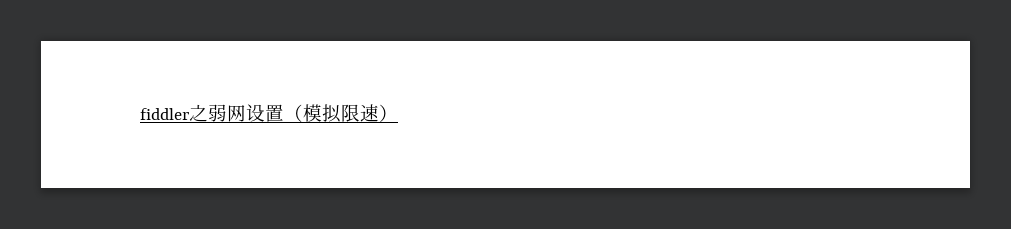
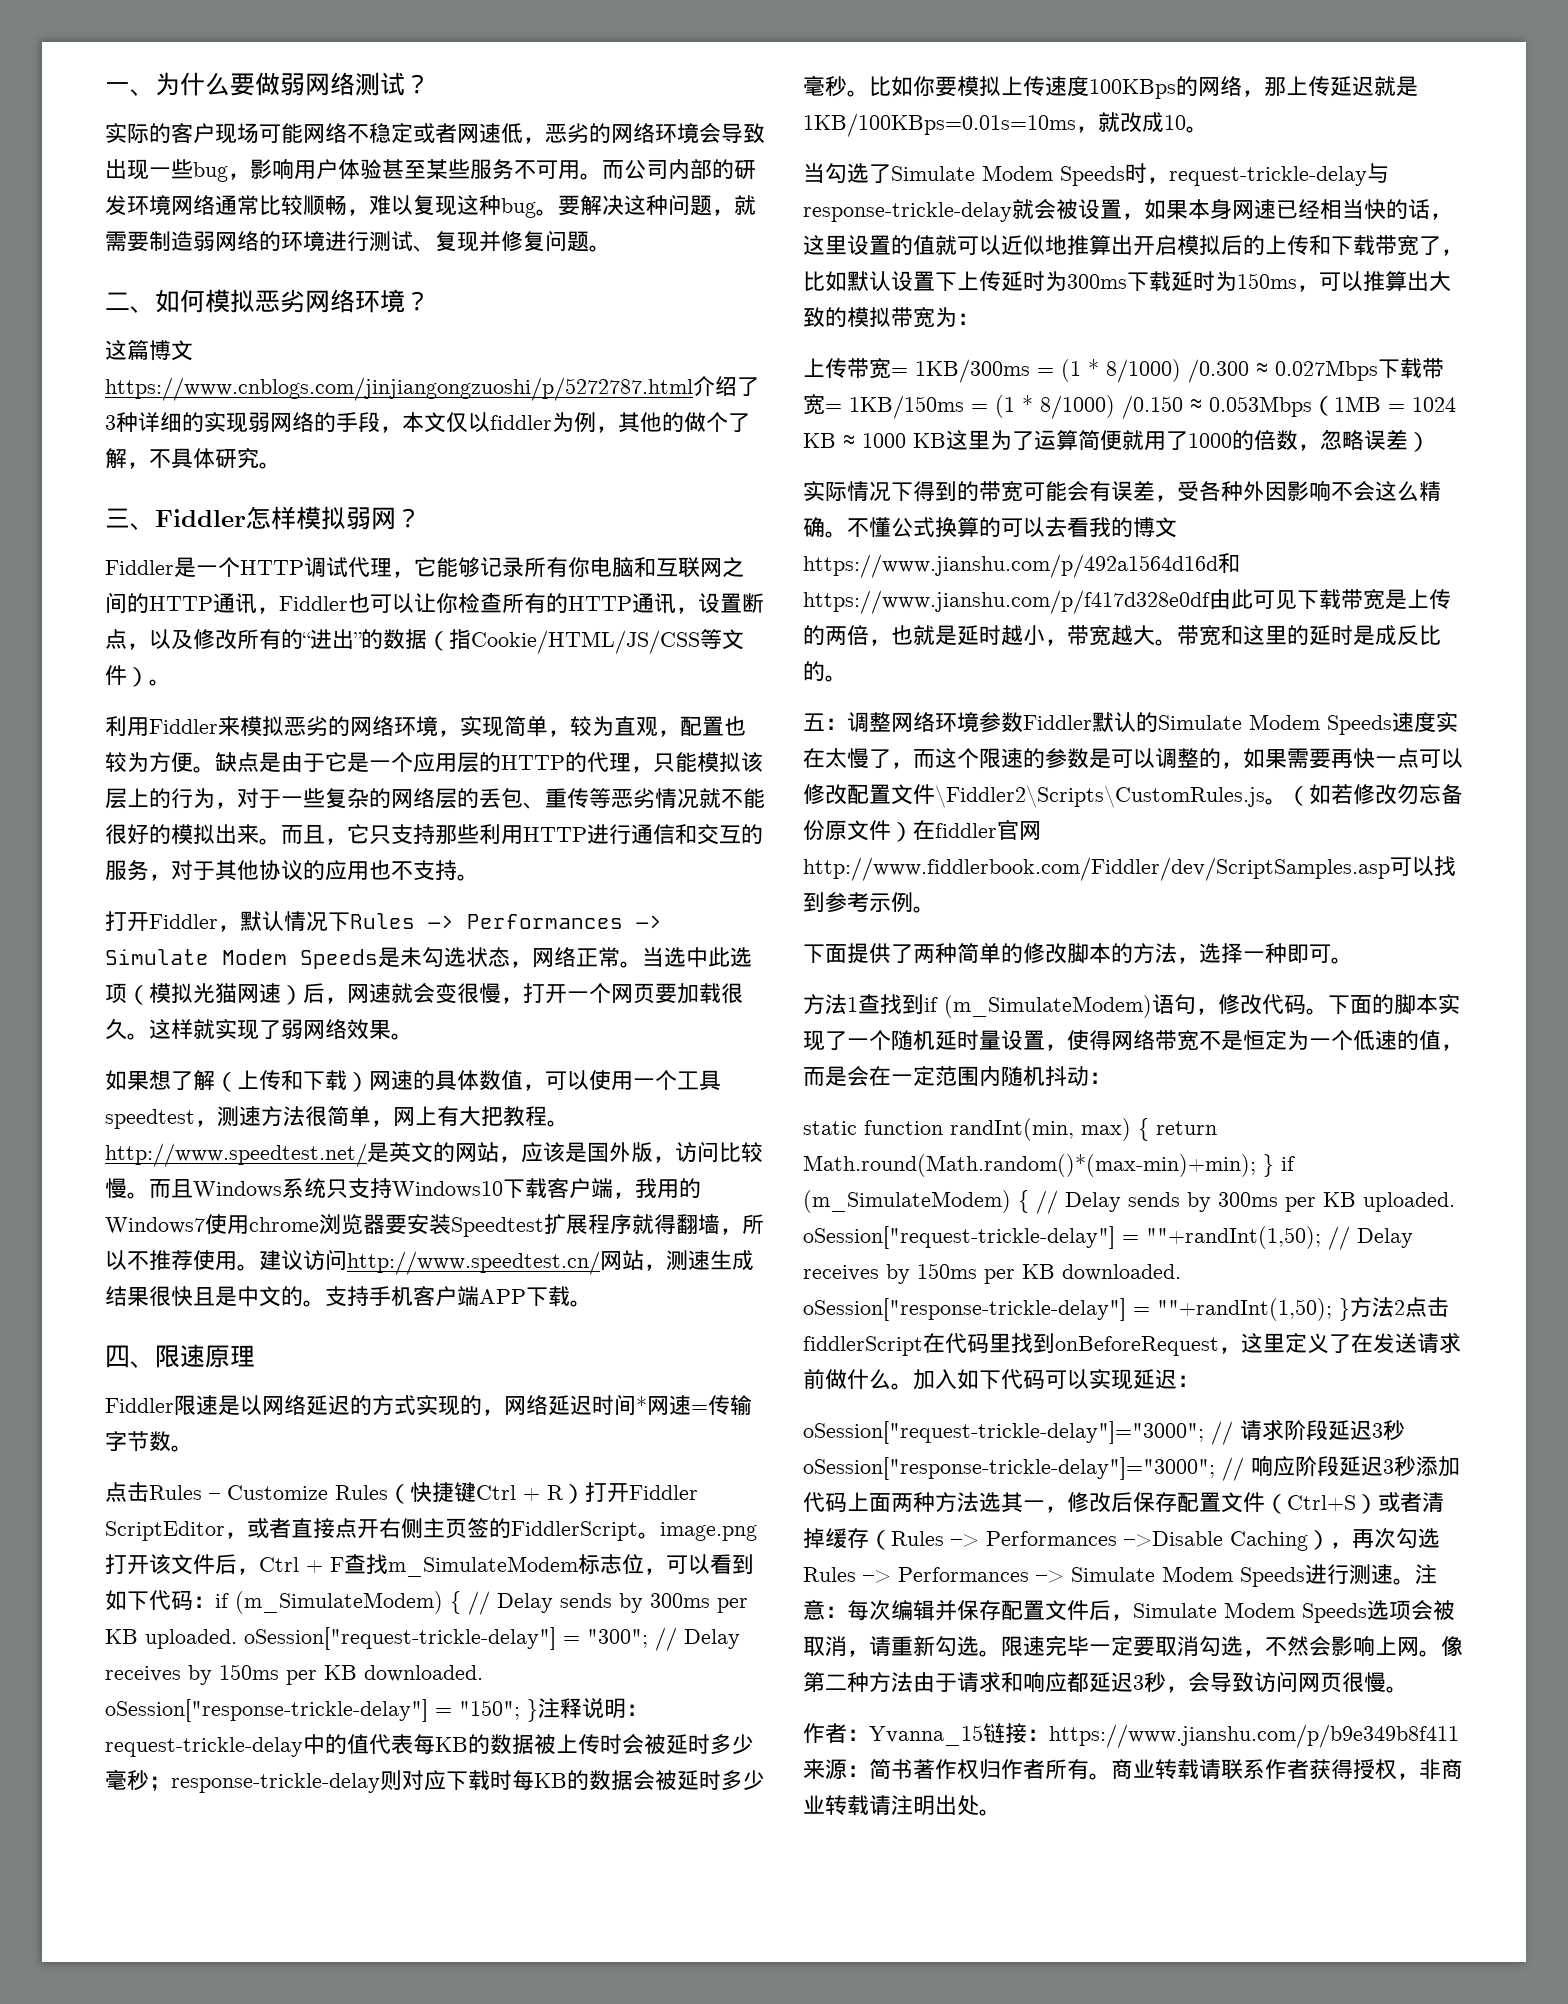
- fiddler之弱网设置（模拟限速）
+ 一、为什么要做弱网络测试？
+ 实际的客户现场可能网络不稳定或者网速低，恶劣的网络环境会导致出现一些bug，影响用户体验甚至某些服务不可用。而公司内部的研发环境网络通常比较顺畅，难以复现这种bug。要解决这种问题，就需要制造弱网络的环境进行测试、复现并修复问题。
+ 二、如何模拟恶劣网络环境？
+ 这篇博文https://www.cnblogs.com/jinjiangongzuoshi/p/5272787.html介绍了3种详细的实现弱网络的手段，本文仅以fiddler为例，其他的做个了解，不具体研究。
+ 三、Fiddler怎样模拟弱网？
+ Fiddler是一个HTTP调试代理，它能够记录所有你电脑和互联网之间的HTTP通讯，Fiddler也可以让你检查所有的HTTP通讯，设置断点，以及修改所有的“进出”的数据（指Cookie/HTML/JS/CSS等文件）。
+ 利用Fiddler来模拟恶劣的网络环境，实现简单，较为直观，配置也较为方便。缺点是由于它是一个应用层的HTTP的代理，只能模拟该层上的行为，对于一些复杂的网络层的丢包、重传等恶劣情况就不能很好的模拟出来。而且，它只支持那些利用HTTP进行通信和交互的服务，对于其他协议的应用也不支持。
+ 打开Fiddler，默认情况下Rules –> Performances –> Simulate Modem Speeds是未勾选状态，网络正常。当选中此选项（模拟光猫网速）后，网速就会变很慢，打开一个网页要加载很久。这样就实现了弱网络效果。
+ 如果想了解（上传和下载）网速的具体数值，可以使用一个工具speedtest，测速方法很简单，网上有大把教程。http://www.speedtest.net/是英文的网站，应该是国外版，访问比较慢。而且Windows系统只支持Windows10下载客户端，我用的Windows7使用chrome浏览器要安装Speedtest扩展程序就得翻墙，所以不推荐使用。建议访问http://www.speedtest.cn/网站，测速生成结果很快且是中文的。支持手机客户端APP下载。
+ 四、限速原理
+ Fiddler限速是以网络延迟的方式实现的，网络延迟时间*网速=传输字节数。
+ 点击Rules – Customize Rules（快捷键Ctrl + R）打开Fiddler ScriptEditor，或者直接点开右侧主页签的FiddlerScript。image.png打开该文件后，Ctrl + F查找m_SimulateModem标志位，可以看到如下代码：if (m_SimulateModem) { // Delay sends by 300ms per KB uploaded. oSession["request-trickle-delay"] = "300"; // Delay receives by 150ms per KB downloaded. oSession["response-trickle-delay"] = "150"; }注释说明：request-trickle-delay中的值代表每KB的数据被上传时会被延时多少毫秒；response-trickle-delay则对应下载时每KB的数据会被延时多少毫秒。比如你要模拟上传速度100KBps的网络，那上传延迟就是1KB/100KBps=0.01s=10ms，就改成10。
+ 当勾选了Simulate Modem Speeds时，request-trickle-delay与response-trickle-delay就会被设置，如果本身网速已经相当快的话，这里设置的值就可以近似地推算出开启模拟后的上传和下载带宽了，比如默认设置下上传延时为300ms下载延时为150ms，可以推算出大致的模拟带宽为：
+ 上传带宽= 1KB/300ms = (1 * 8/1000) /0.300 ≈ 0.027Mbps下载带宽= 1KB/150ms = (1 * 8/1000) /0.150 ≈ 0.053Mbps（1MB = 1024 KB ≈ 1000 KB这里为了运算简便就用了1000的倍数，忽略误差）
+ 实际情况下得到的带宽可能会有误差，受各种外因影响不会这么精确。不懂公式换算的可以去看我的博文https://www.jianshu.com/p/492a1564d16d和https://www.jianshu.com/p/f417d328e0df由此可见下载带宽是上传的两倍，也就是延时越小，带宽越大。带宽和这里的延时是成反比的。
+ 五：调整网络环境参数Fiddler默认的Simulate Modem Speeds速度实在太慢了，而这个限速的参数是可以调整的，如果需要再快一点可以修改配置文件\Fiddler2\Scripts\CustomRules.js。（如若修改勿忘备份原文件）在fiddler官网http://www.fiddlerbook.com/Fiddler/dev/ScriptSamples.asp可以找到参考示例。
+ 下面提供了两种简单的修改脚本的方法，选择一种即可。
+ 方法1查找到if (m_SimulateModem)语句，修改代码。下面的脚本实现了一个随机延时量设置，使得网络带宽不是恒定为一个低速的值，而是会在一定范围内随机抖动：
+ static function randInt(min, max) { return Math.round(Math.random()*(max-min)+min); } if (m_SimulateModem) { // Delay sends by 300ms per KB uploaded. oSession["request-trickle-delay"] = ""+randInt(1,50); // Delay receives by 150ms per KB downloaded. oSession["response-trickle-delay"] = ""+randInt(1,50); }方法2点击fiddlerScript在代码里找到onBeforeRequest，这里定义了在发送请求前做什么。加入如下代码可以实现延迟：
+ oSession["request-trickle-delay"]="3000"; // 请求阶段延迟3秒oSession["response-trickle-delay"]="3000"; // 响应阶段延迟3秒添加代码上面两种方法选其一，修改后保存配置文件（Ctrl+S）或者清掉缓存（Rules –> Performances –>Disable Caching），再次勾选Rules –> Performances –> Simulate Modem Speeds进行测速。注意：每次编辑并保存配置文件后，Simulate Modem Speeds选项会被取消，请重新勾选。限速完毕一定要取消勾选，不然会影响上网。像第二种方法由于请求和响应都延迟3秒，会导致访问网页很慢。
+ 作者：Yvanna_15链接：https://www.jianshu.com/p/b9e349b8f411来源：简书著作权归作者所有。商业转载请联系作者获得授权，非商业转载请注明出处。

